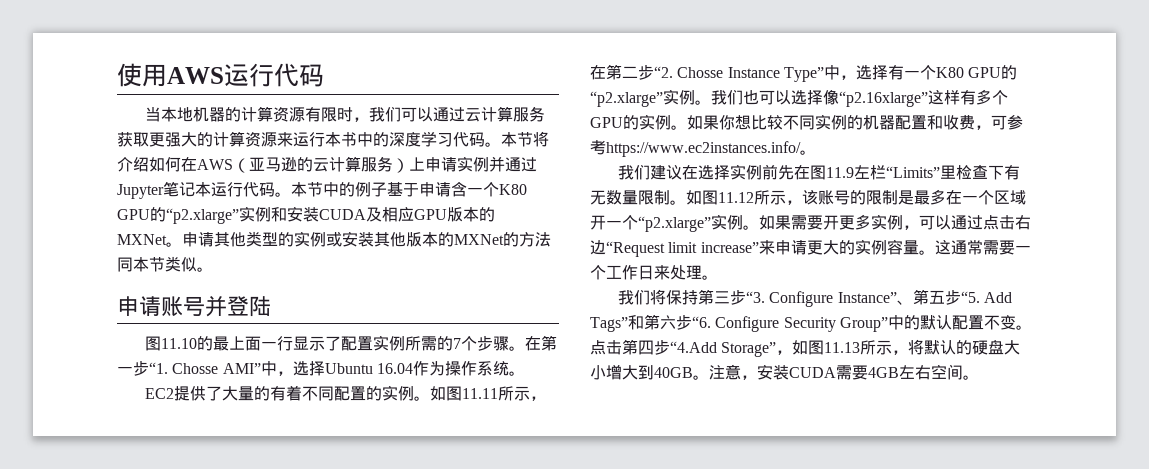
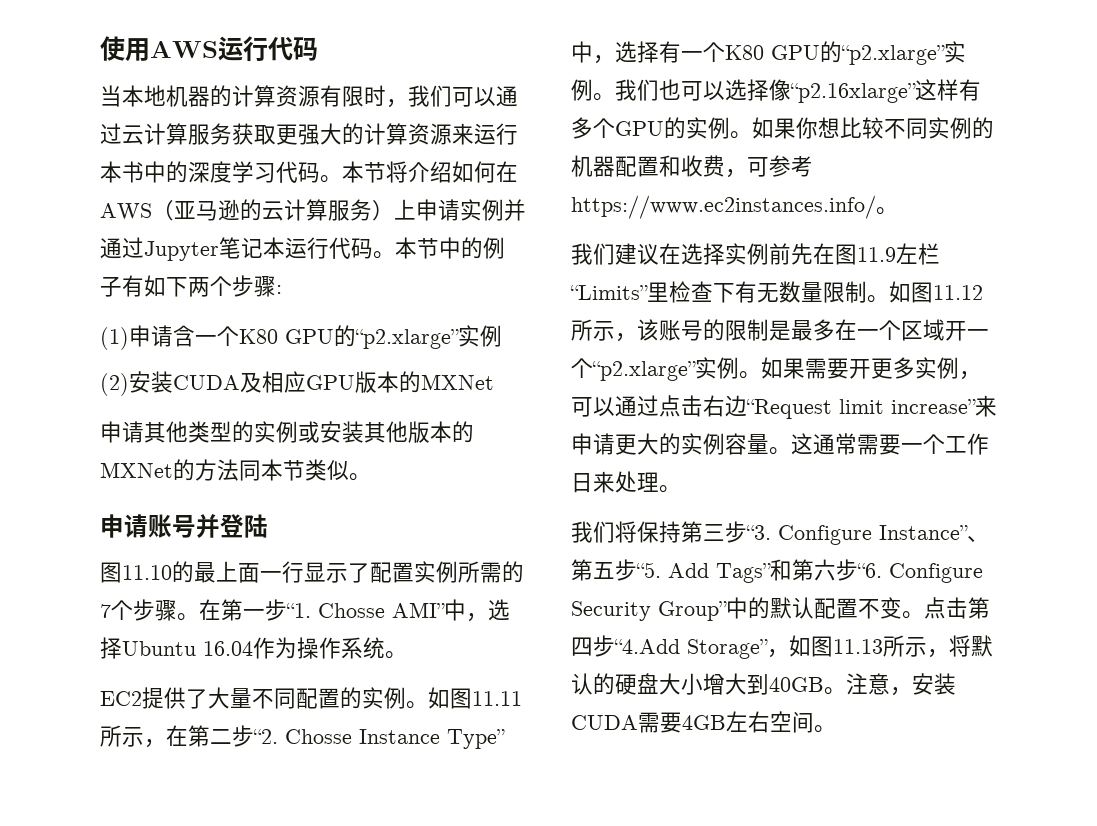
- 本节中的例子基于申请含一个K80 GPU的“p2.xlarge”实例和安装CUDA及相应GPU版本的MXNet。申请其他类型的实例或安装其他版本的MXNet的方法同本节类似。
+ 本节中的例子有如下两个步骤:
+ (1)申请含一个K80 GPU的“p2.xlarge”实例
+ (2)安装CUDA及相应GPU版本的MXNet
+ 申请其他类型的实例或安装其他版本的MXNet的方法同本节类似。
- EC2提供了大量的有着不同配置的实例。
+ EC2提供了大量不同配置的实例。

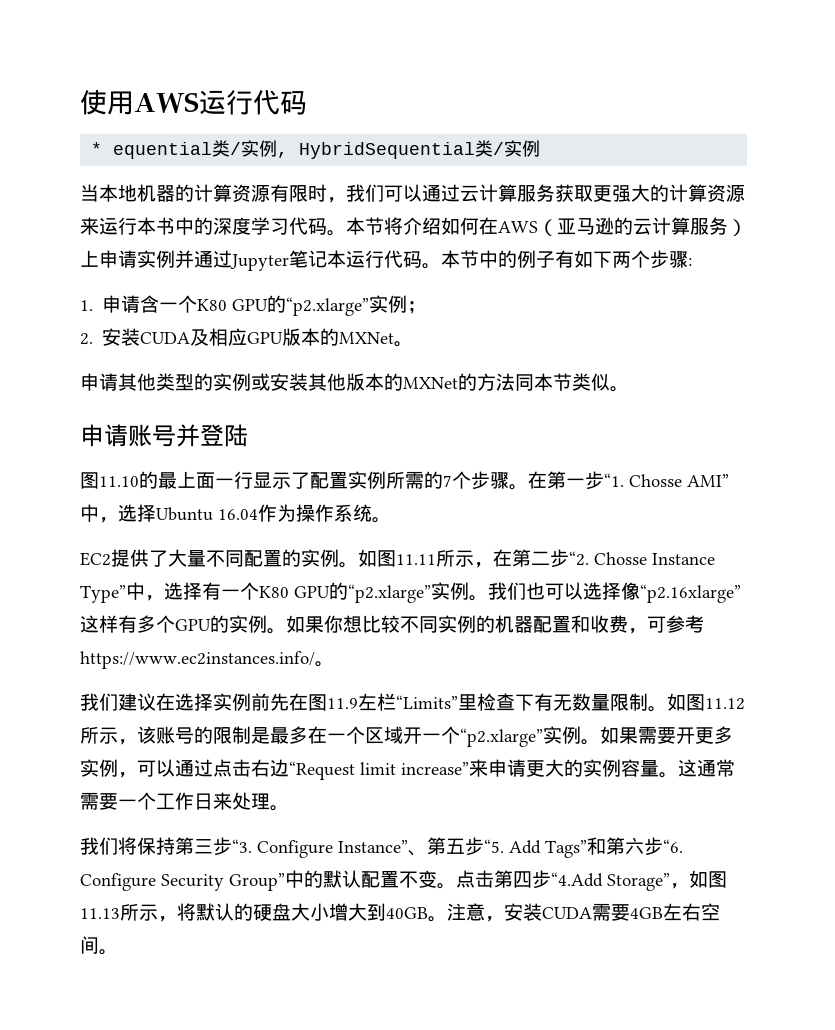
+ * equential类/实例, HybridSequential类/实例
- (1)申请含一个K80 GPU的“p2.xlarge”实例
- (2)安装CUDA及相应GPU版本的MXNet
+ 1.申请含一个K80 GPU的“p2.xlarge”实例；
+ 2.安装CUDA及相应GPU版本的MXNet。

